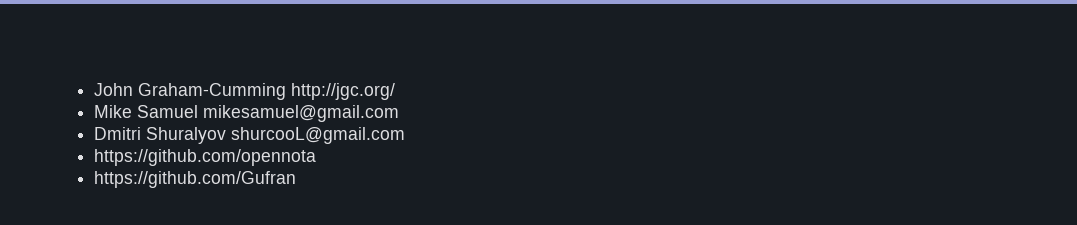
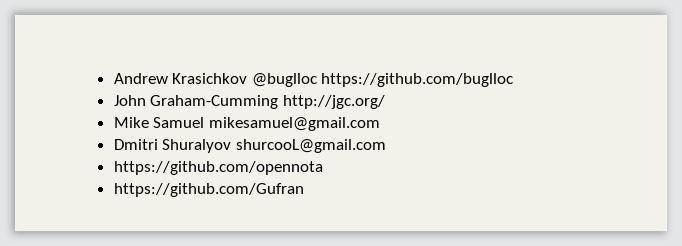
+ Andrew Krasichkov @buglloc https://github.com/buglloc

